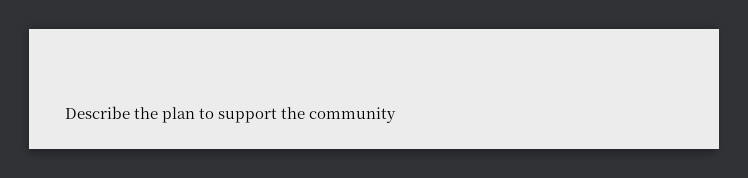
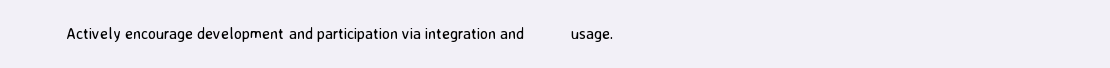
- Describe the plan to support the community
+ Actively encourage development and participation via integration and usage.

